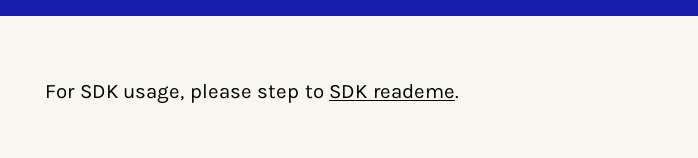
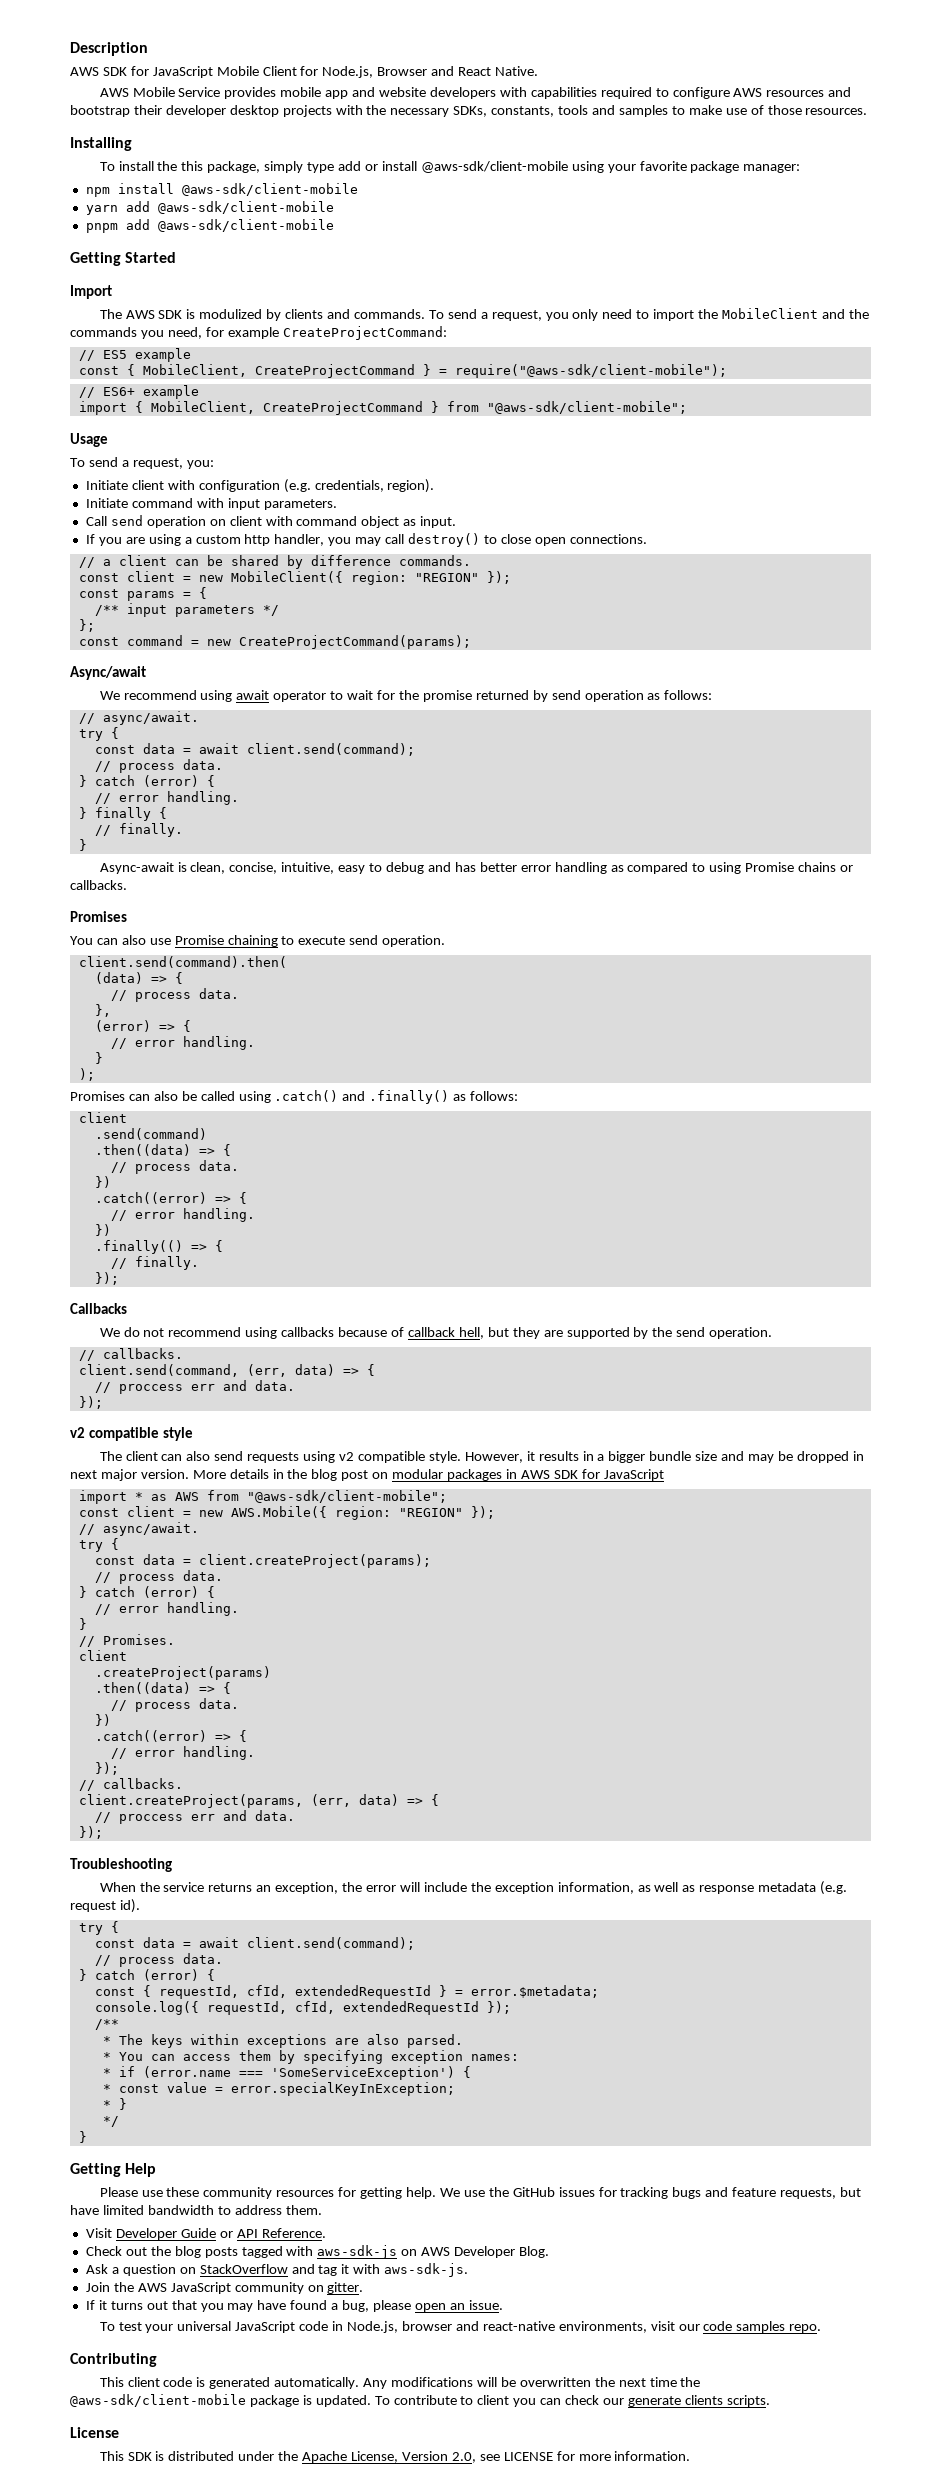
- For SDK usage, please step to SDK reademe.
+ Description
+ AWS SDK for JavaScript Mobile Client for Node.js, Browser and React Native.
+ AWS Mobile Service provides mobile app and website developers with capabilities required to configure AWS resources and bootstrap their developer desktop projects with the necessary SDKs, constants, tools and samples to make use of those resources.
+ Installing
+ To install the this package, simply type add or install @aws-sdk/client-mobile using your favorite package manager:
+ npm install @aws-sdk/client-mobile
+ yarn add @aws-sdk/client-mobile
+ pnpm add @aws-sdk/client-mobile
+ Getting Started
+ Import
+ The AWS SDK is modulized by clients and commands. To send a request, you only need to import the MobileClient and the commands you need, for example CreateProjectCommand:
+ // ES5 example
+ const { MobileClient, CreateProjectCommand } = require("@aws-sdk/client-mobile");
+ // ES6+ example
+ import { MobileClient, CreateProjectCommand } from "@aws-sdk/client-mobile";
+ Usage
+ To send a request, you:
+ Initiate client with configuration (e.g. credentials, region).
+ Initiate command with input parameters.
+ Call send operation on client with command object as input.
+ If you are using a custom http handler, you may call destroy() to close open connections.
+ // a client can be shared by difference commands.
+ const client = new MobileClient({ region: "REGION" });
+ const params = {
+ /** input parameters */
+ };
+ const command = new CreateProjectCommand(params);
+ Async/await
+ We recommend using await operator to wait for the promise returned by send operation as follows:
+ // async/await.
+ try {
+ const data = await client.send(command);
+ // process data.
+ } catch (error) {
+ // error handling.
+ } finally {
+ // finally.
+ }
+ Async-await is clean, concise, intuitive, easy to debug and has better error handling as compared to using Promise chains or callbacks.
+ Promises
+ You can also use Promise chaining to execute send operation.
+ client.send(command).then(
+ (data) => {
+ // process data.
+ },
+ (error) => {
+ // error handling.
+ }
+ );
+ Promises can also be called using .catch() and .finally() as follows:
+ client
+ .send(command)
+ .then((data) => {
+ // process data.
+ })
+ .catch((error) => {
+ // error handling.
+ })
+ .finally(() => {
+ // finally.
+ });
+ Callbacks
+ We do not recommend using callbacks because of callback hell, but they are supported by the send operation.
+ // callbacks.
+ client.send(command, (err, data) => {
+ // proccess err and data.
+ });
+ v2 compatible style
+ The client can also send requests using v2 compatible style. However, it results in a bigger bundle size and may be dropped in next major version. More details in the blog post on modular packages in AWS SDK for JavaScript
+ import * as AWS from "@aws-sdk/client-mobile";
+ const client = new AWS.Mobile({ region: "REGION" });
+ // async/await.
+ try {
+ const data = client.createProject(params);
+ // process data.
+ } catch (error) {
+ // error handling.
+ }
+ // Promises.
+ client
+ .createProject(params)
+ .then((data) => {
+ // process data.
+ })
+ .catch((error) => {
+ // error handling.
+ });
+ // callbacks.
+ client.createProject(params, (err, data) => {
+ // proccess err and data.
+ });
+ Troubleshooting
+ When the service returns an exception, the error will include the exception information, as well as response metadata (e.g. request id).
+ try {
+ const data = await client.send(command);
+ // process data.
+ } catch (error) {
+ const { requestId, cfId, extendedRequestId } = error.$metadata;
+ console.log({ requestId, cfId, extendedRequestId });
+ /**
+ * The keys within exceptions are also parsed.
+ * You can access them by specifying exception names:
+ * if (error.name === 'SomeServiceException') {
+ * const value = error.specialKeyInException;
+ * }
+ */
+ }
+ Getting Help
+ Please use these community resources for getting help. We use the GitHub issues for tracking bugs and feature requests, but have limited bandwidth to address them.
+ Visit Developer Guide or API Reference.
+ Check out the blog posts tagged with aws-sdk-js on AWS Developer Blog.
+ Ask a question on StackOverflow and tag it with aws-sdk-js.
+ Join the AWS JavaScript community on gitter.
+ If it turns out that you may have found a bug, please open an issue.
+ To test your universal JavaScript code in Node.js, browser and react-native environments, visit our code samples repo.
+ Contributing
+ This client code is generated automatically. Any modifications will be overwritten the next time the @aws-sdk/client-mobile package is updated. To contribute to client you can check our generate clients scripts.
+ License
+ This SDK is distributed under the Apache License, Version 2.0, see LICENSE for more information.

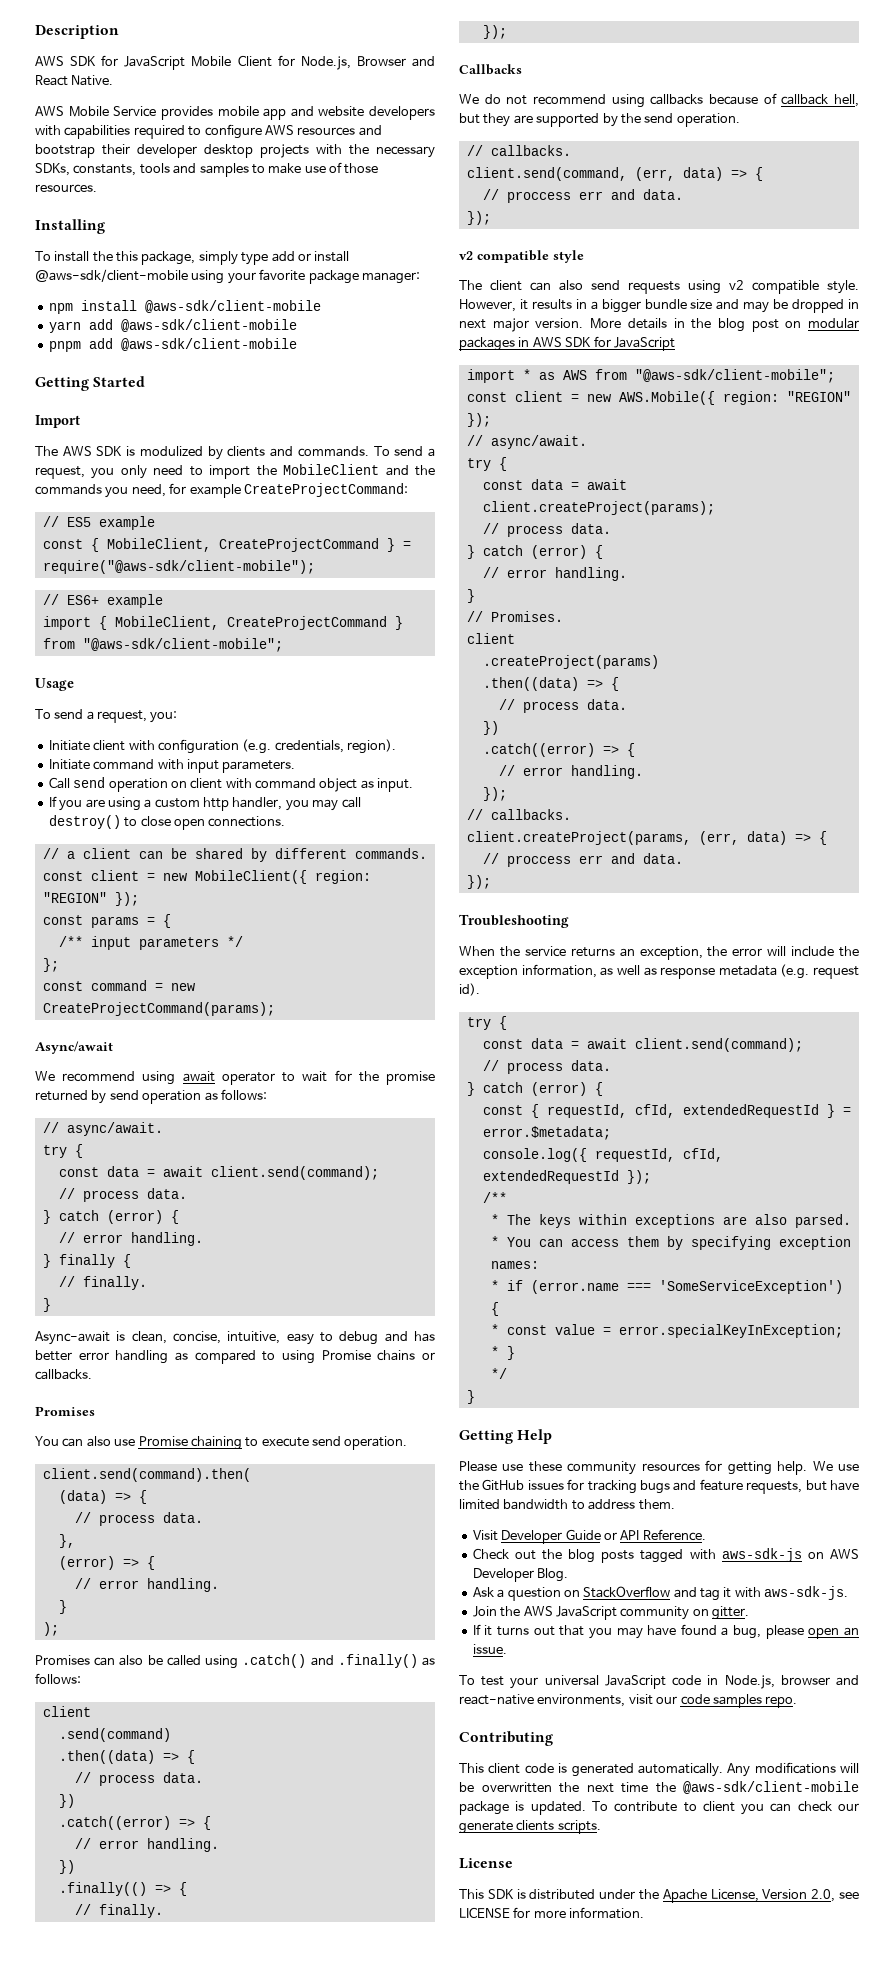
- // a client can be shared by difference commands.
+ // a client can be shared by different commands.
- const data = client.createProject(params);
+ const data = await client.createProject(params);

